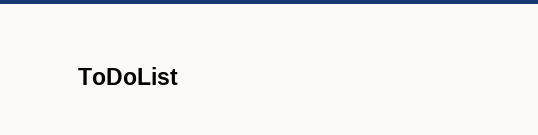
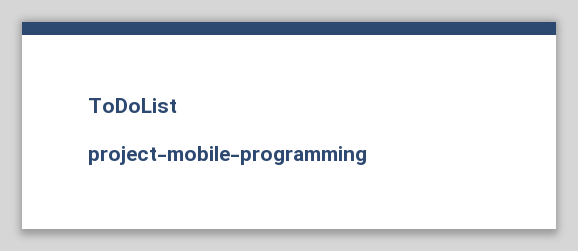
+ project-mobile-programming

